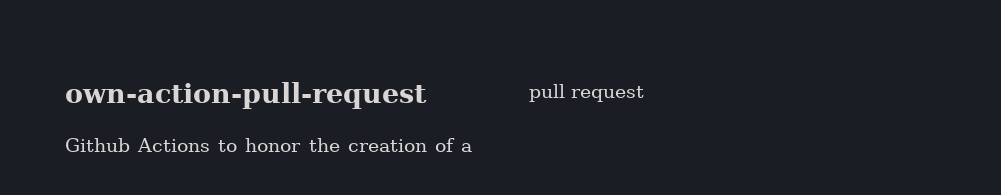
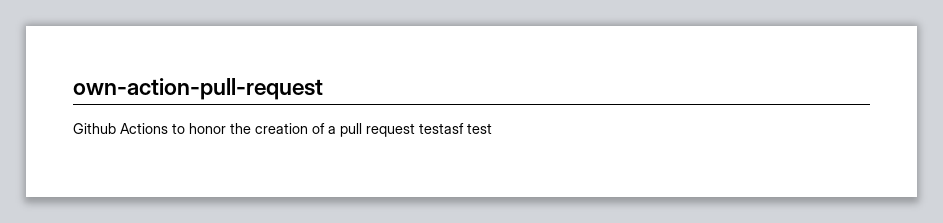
- Github Actions to honor the creation of a pull request
+ Github Actions to honor the creation of a pull request testasf test

